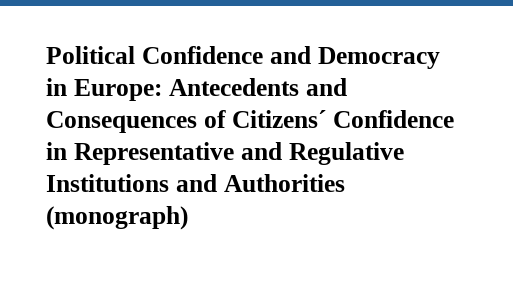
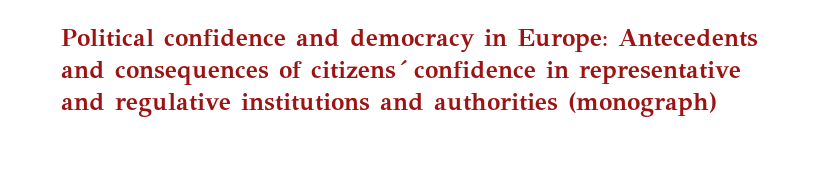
- Political Confidence and Democracy in Europe: Antecedents and Consequences of Citizens´ Confidence in Representative and Regulative Institutions and Authorities (monograph)
+ Political confidence and democracy in Europe: Antecedents and consequences of citizens´ confidence in representative and regulative institutions and authorities (monograph)

